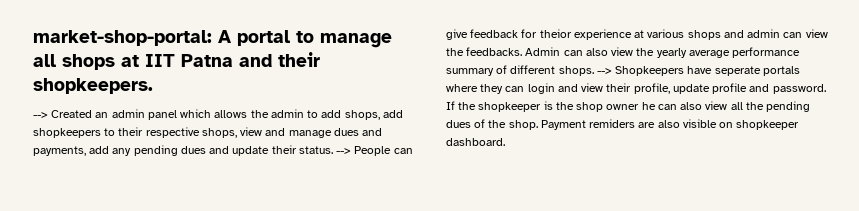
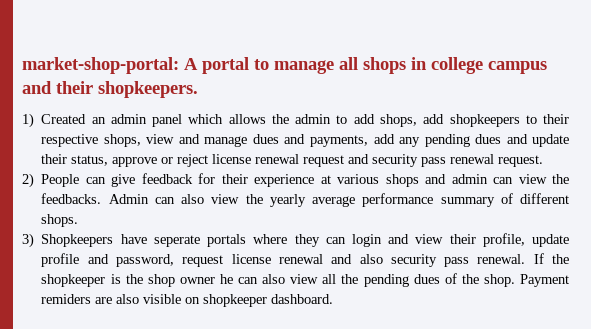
- market-shop-portal: A portal to manage all shops at IIT Patna and their shopkeepers.
+ market-shop-portal: A portal to manage all shops in college campus and their shopkeepers.
- --> Created an admin panel which allows the admin to add shops, add shopkeepers to their respective shops, view and manage dues and payments, add any pending dues and update their status. --> People can give feedback for theior experience at various shops and admin can view the feedbacks.
+ 1) Created an admin panel which allows the admin to add shops, add shopkeepers to their respective shops, view and manage dues and payments, add any pending dues and update their status, approve or reject license renewal request and security pass renewal request.
+ 2) People can give feedback for their experience at various shops and admin can view the feedbacks.
- Admin can also view the yearly average performance summary of different shops. --> Shopkeepers have seperate portals where they can login and view their profile, update profile and password.
+ Admin can also view the yearly average performance summary of different shops.
+ 3) Shopkeepers have seperate portals where they can login and view their profile, update profile and password, request license renewal and also security pass renewal.

